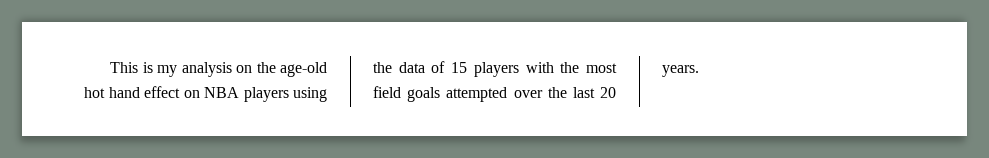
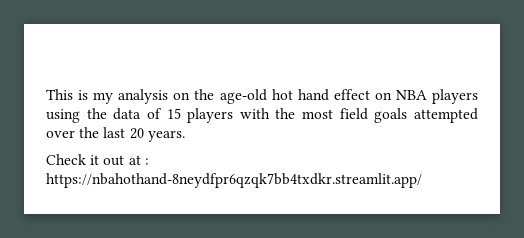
+ Check it out at : https://nbahothand-8neydfpr6qzqk7bb4txdkr.streamlit.app/

